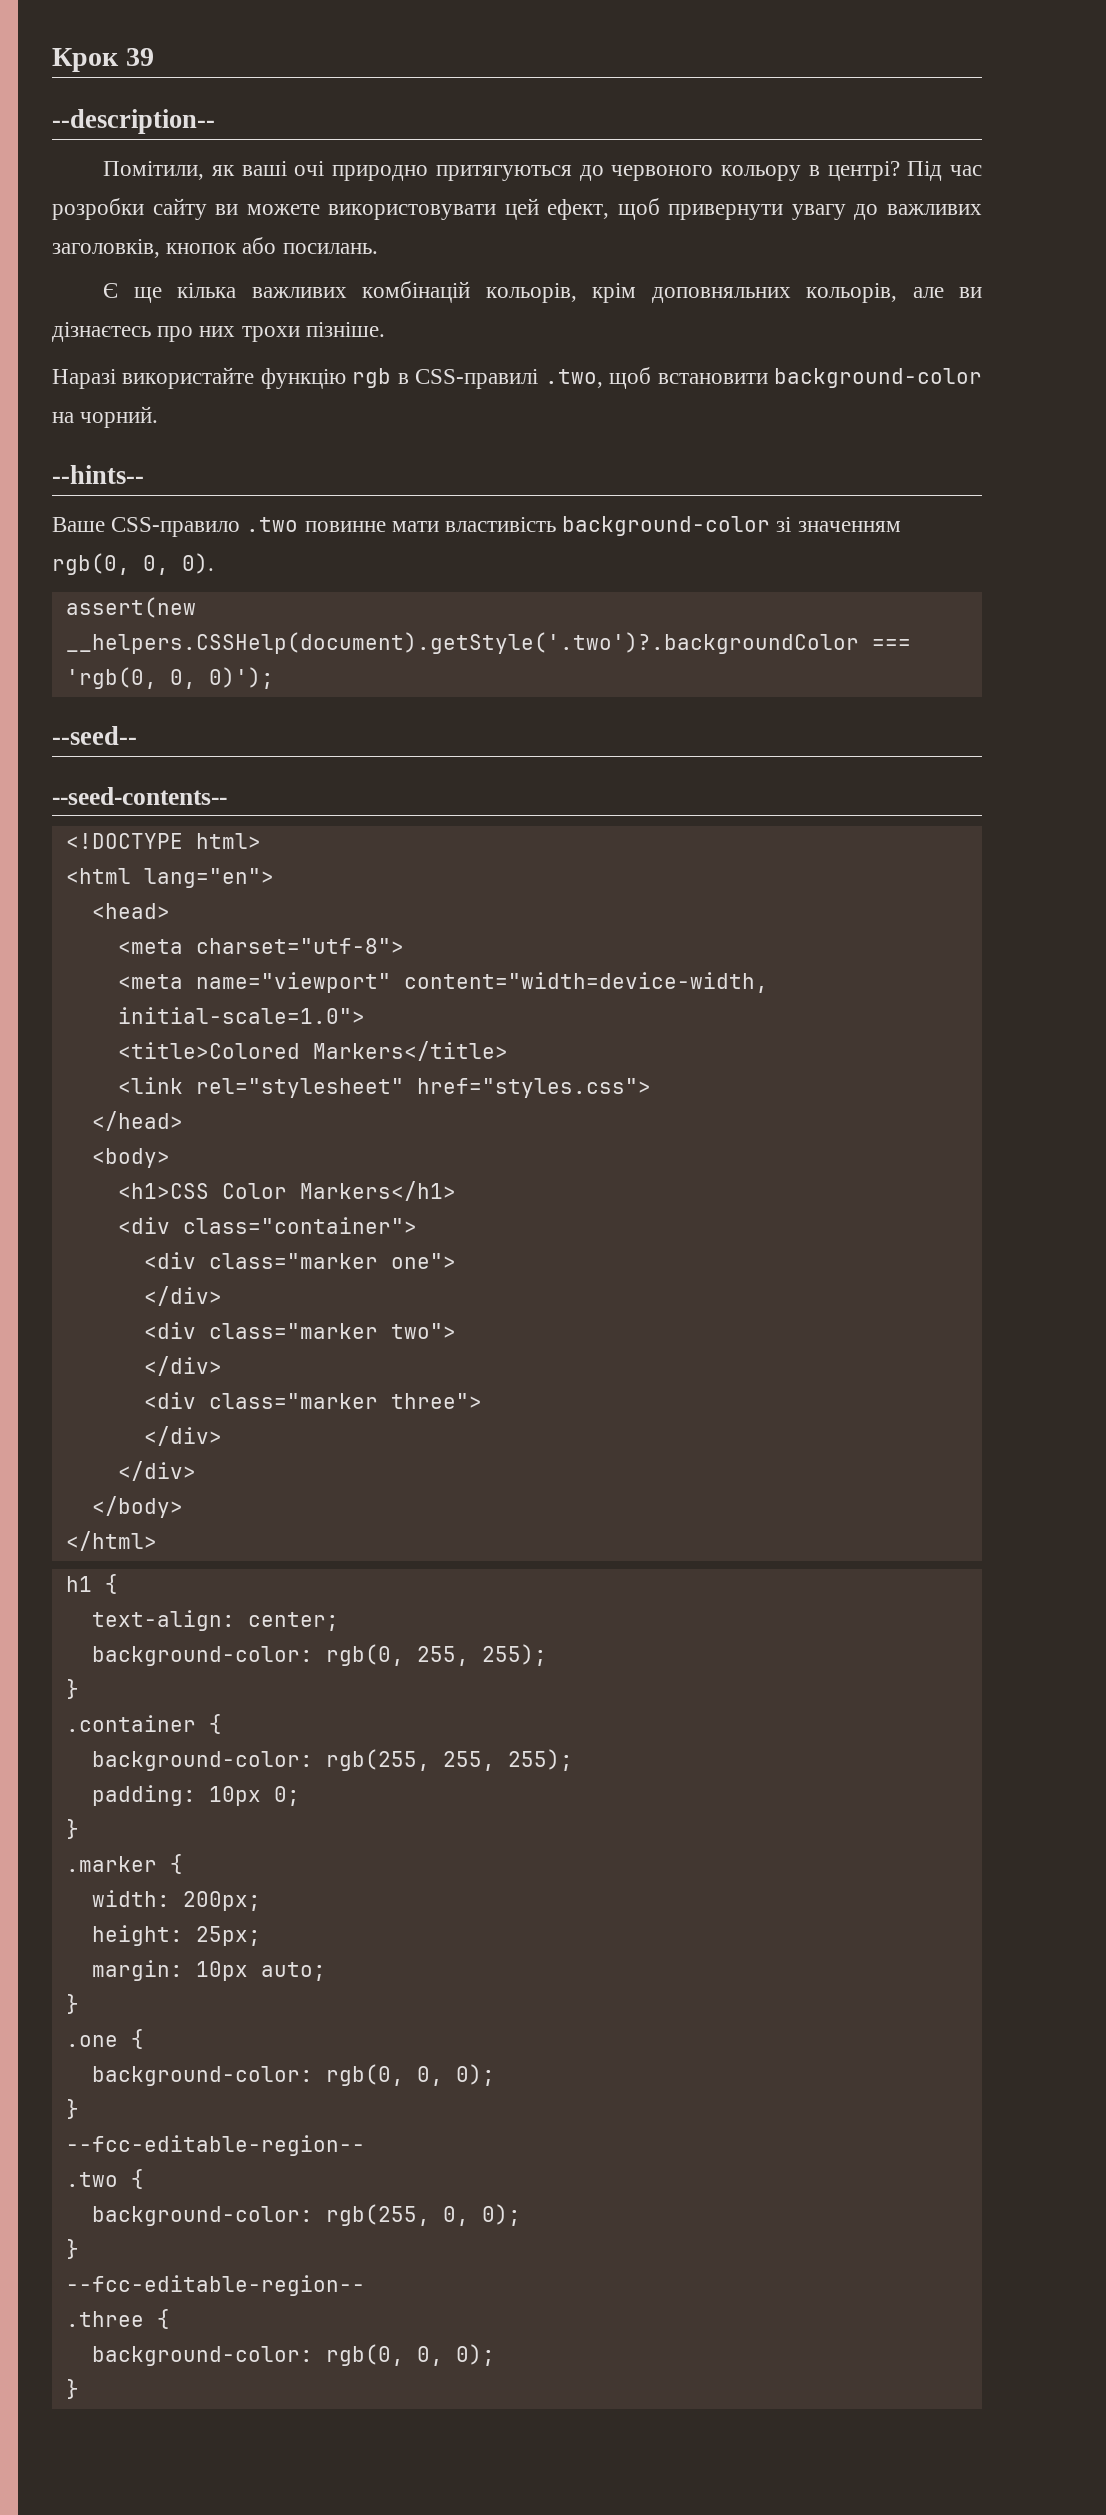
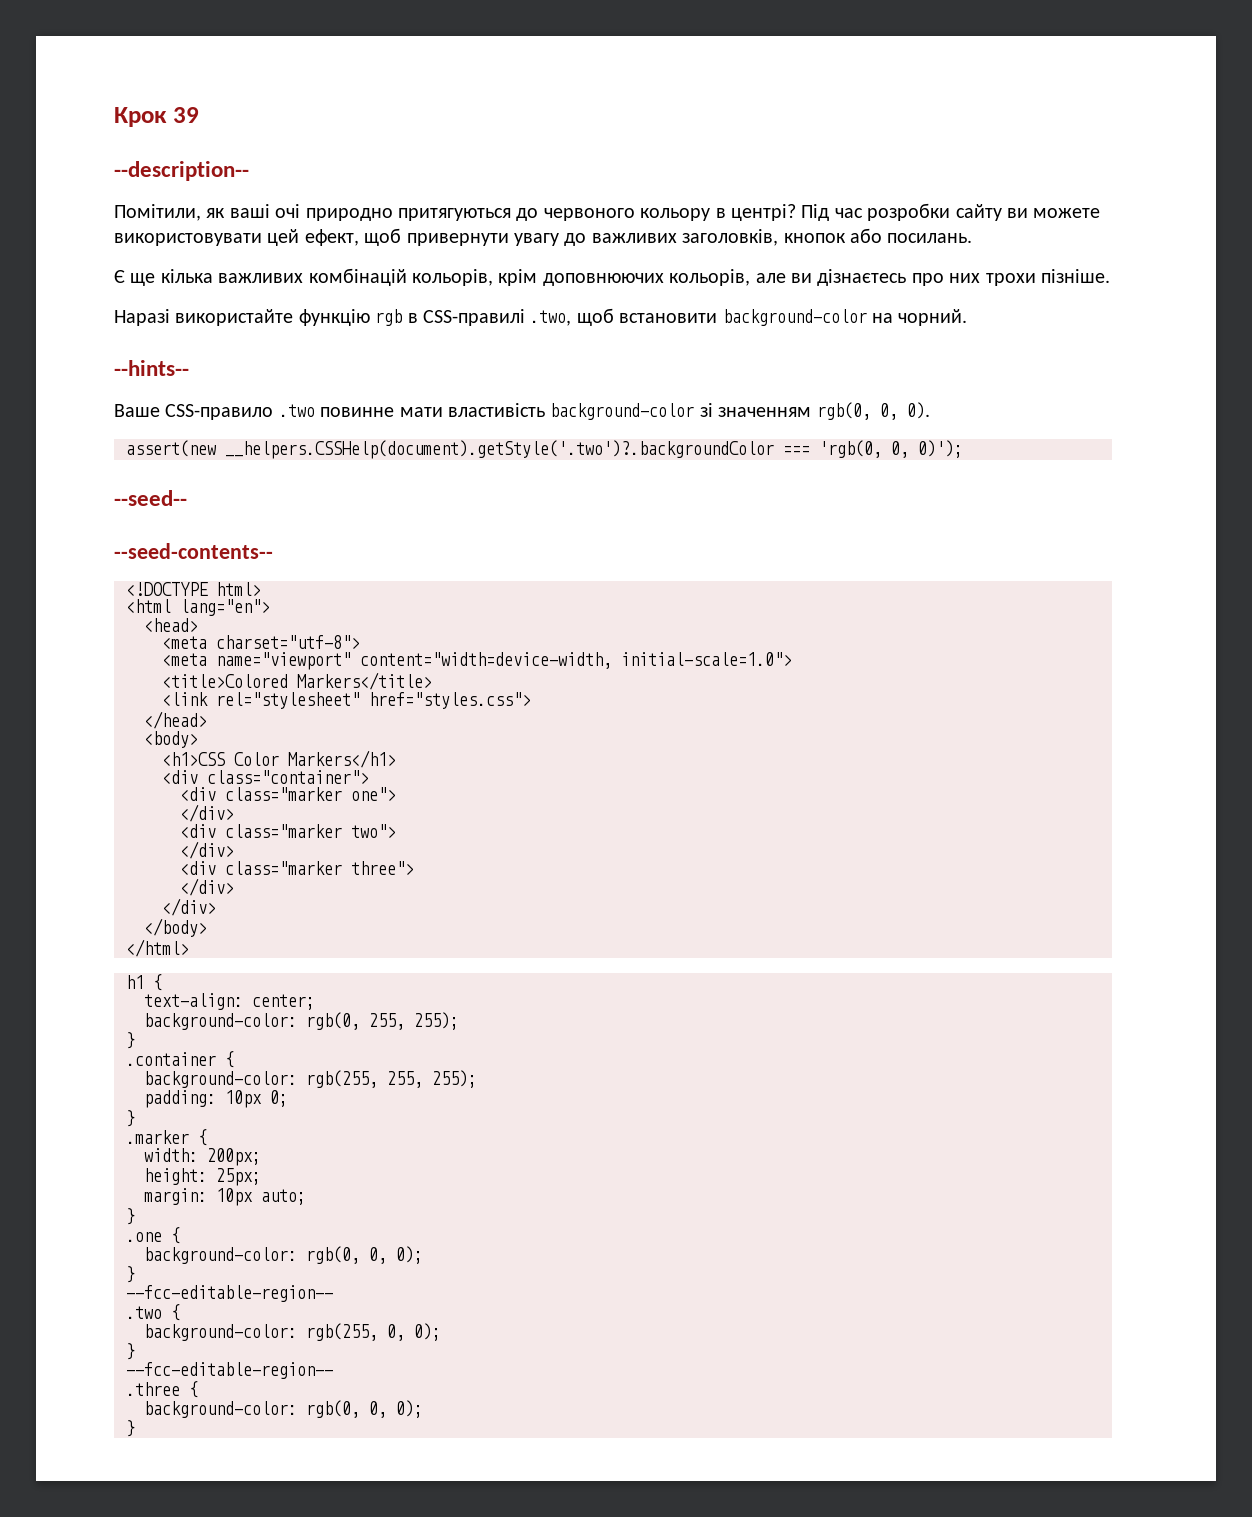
- Є ще кілька важливих комбінацій кольорів, крім доповняльних кольорів, але ви дізнаєтесь про них трохи пізніше.
+ Є ще кілька важливих комбінацій кольорів, крім доповнюючих кольорів, але ви дізнаєтесь про них трохи пізніше.

